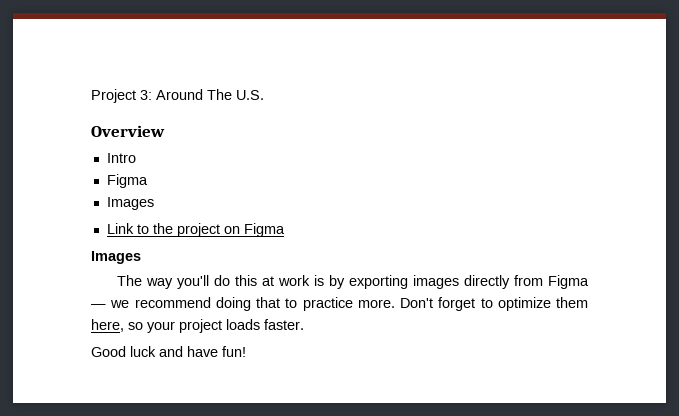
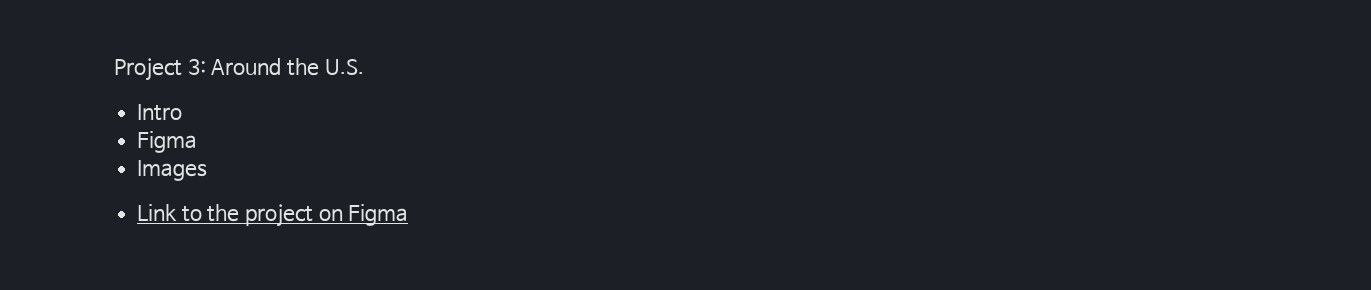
- Project 3: Around The U.S.
+ Project 3: Around the U.S.
- Overview
  Link to the project on Figma
- Images
- The way you'll do this at work is by exporting images directly from Figma — we recommend doing that to practice more. Don't forget to optimize them here, so your project loads faster.
- Good luck and have fun!

